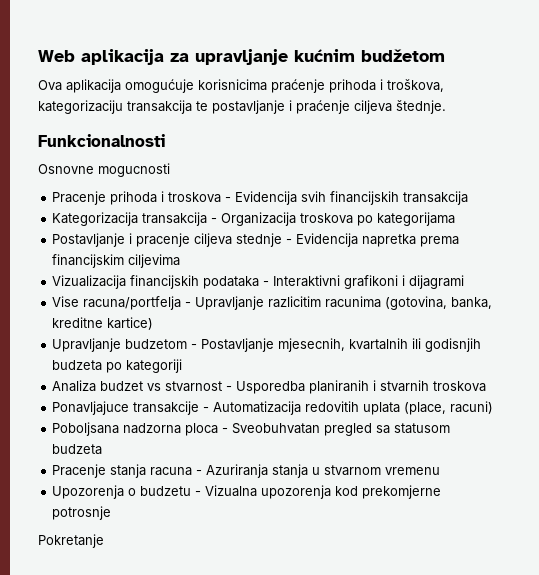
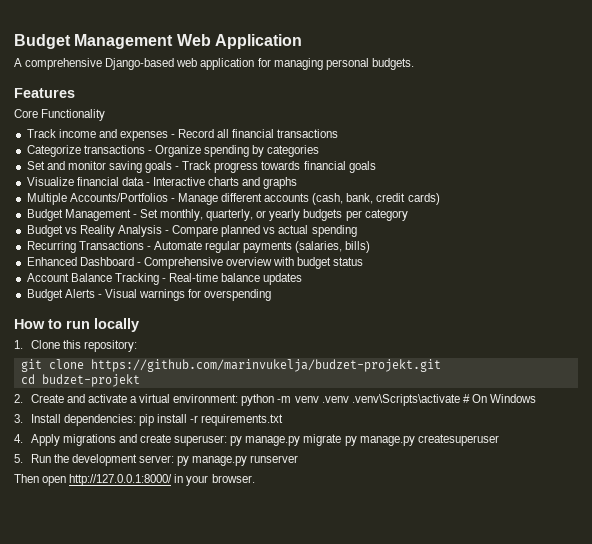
- Web aplikacija za upravljanje kućnim budžetom
- Ova aplikacija omogućuje korisnicima praćenje prihoda i troškova, kategorizaciju transakcija te postavljanje i praćenje ciljeva štednje.
- Funkcionalnosti
- Osnovne mogucnosti
- Pracenje prihoda i troskova - Evidencija svih financijskih transakcija
- Kategorizacija transakcija - Organizacija troskova po kategorijama
- Postavljanje i pracenje ciljeva stednje - Evidencija napretka prema financijskim ciljevima
- Vizualizacija financijskih podataka - Interaktivni grafikoni i dijagrami
- Vise racuna/portfelja - Upravljanje razlicitim racunima (gotovina, banka, kreditne kartice)
- Upravljanje budzetom - Postavljanje mjesecnih, kvartalnih ili godisnjih budzeta po kategoriji
- Analiza budzet vs stvarnost - Usporedba planiranih i stvarnih troskova
- Ponavljajuce transakcije - Automatizacija redovitih uplata (place, racuni)
- Poboljsana nadzorna ploca - Sveobuhvatan pregled sa statusom budzeta
- Pracenje stanja racuna - Azuriranja stanja u stvarnom vremenu
- Upozorenja o budzetu - Vizualna upozorenja kod prekomjerne potrosnje
- Pokretanje
+ Budget Management Web Application
+ A comprehensive Django-based web application for managing personal budgets.
+ Features
+ Core Functionality
+ Track income and expenses - Record all financial transactions
+ Categorize transactions - Organize spending by categories
+ Set and monitor saving goals - Track progress towards financial goals
+ Visualize financial data - Interactive charts and graphs
+ Multiple Accounts/Portfolios - Manage different accounts (cash, bank, credit cards)
+ Budget Management - Set monthly, quarterly, or yearly budgets per category
+ Budget vs Reality Analysis - Compare planned vs actual spending
+ Recurring Transactions - Automate regular payments (salaries, bills)
+ Enhanced Dashboard - Comprehensive overview with budget status
+ Account Balance Tracking - Real-time balance updates
+ Budget Alerts - Visual warnings for overspending
+ How to run locally
+ 1. Clone this repository:
+ git clone https://github.com/marinvukelja/budzet-projekt.git
+ cd budzet-projekt
+ 2. Create and activate a virtual environment: python -m venv .venv .venv\Scripts\activate # On Windows
+ 3. Install dependencies: pip install -r requirements.txt
+ 4. Apply migrations and create superuser: py manage.py migrate py manage.py createsuperuser
+ 5. Run the development server: py manage.py runserver
+ Then open http://127.0.0.1:8000/ in your browser.

